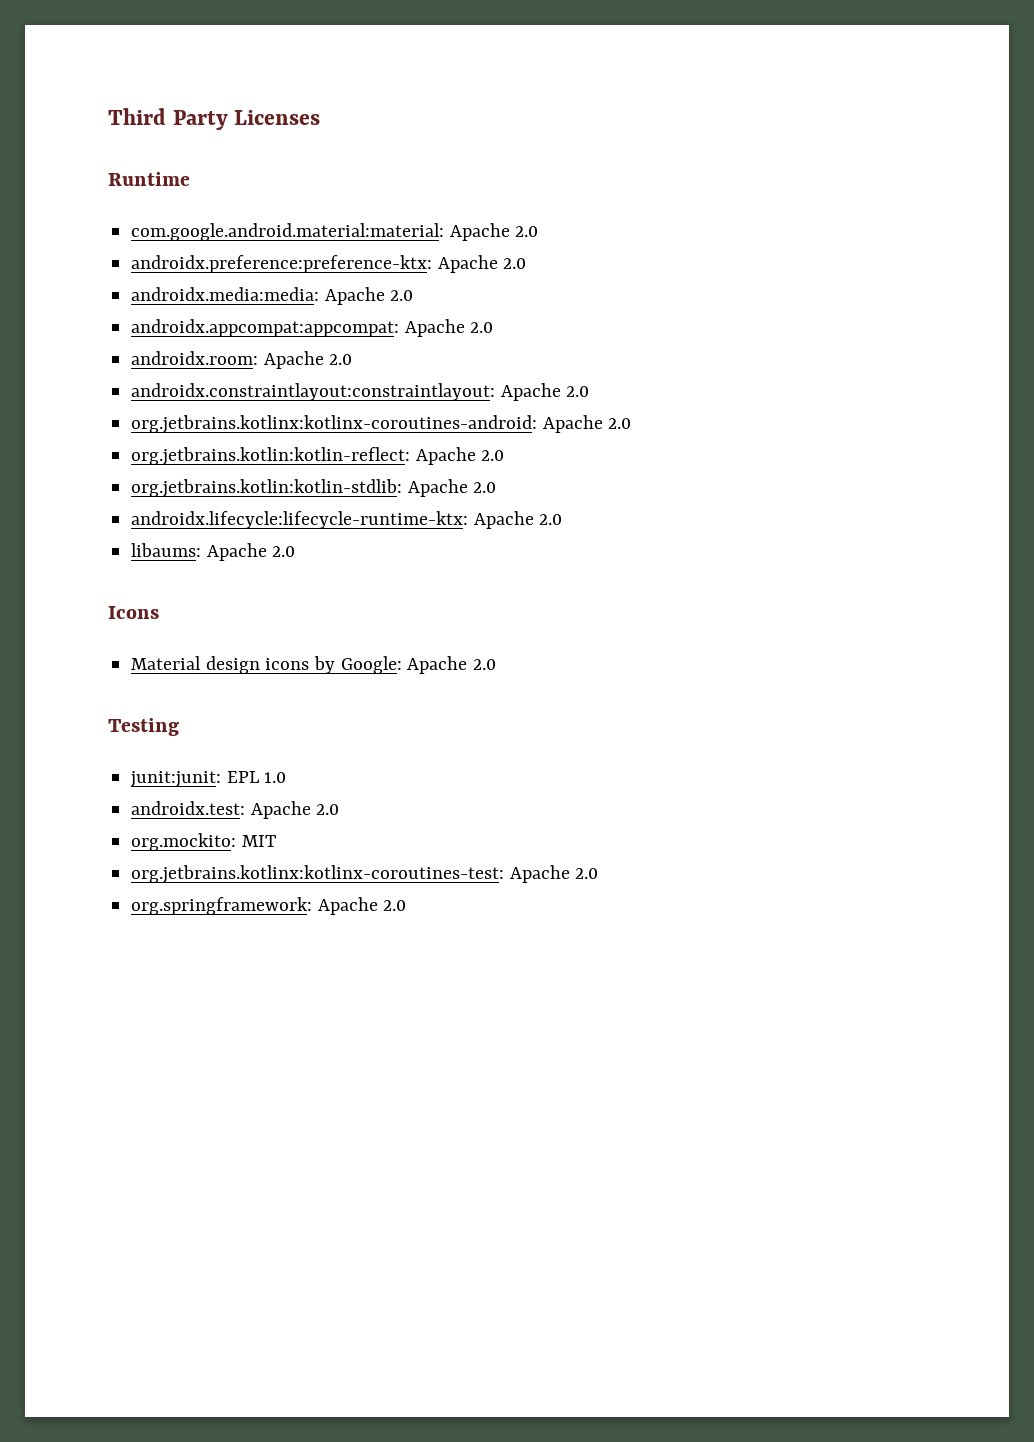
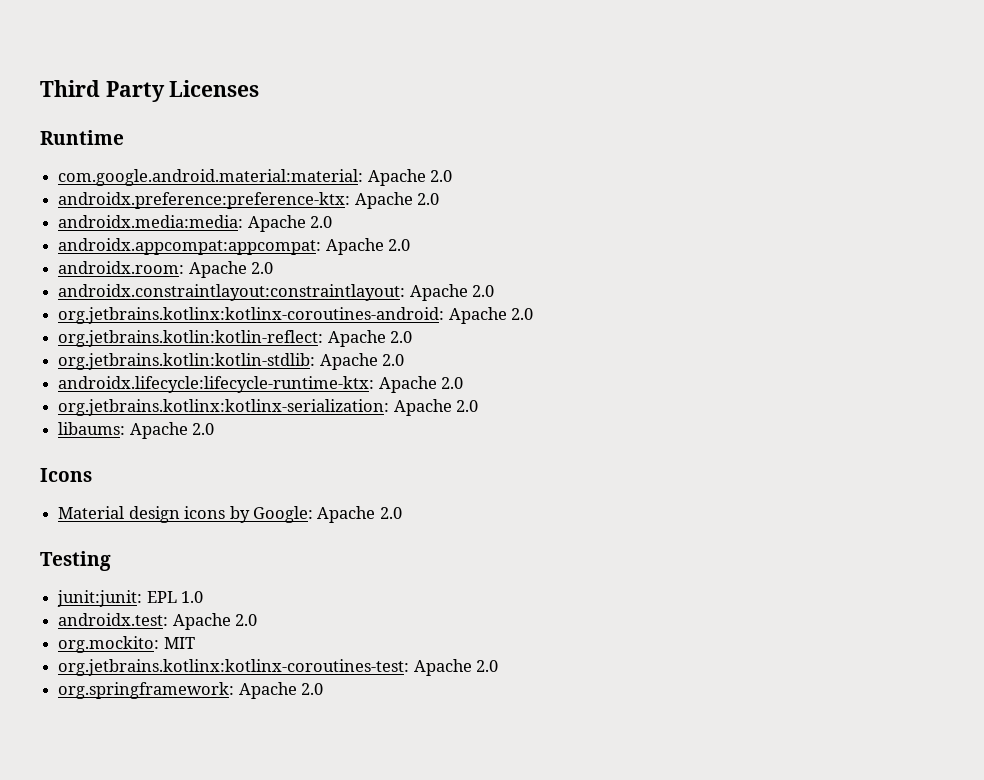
+ org.jetbrains.kotlinx:kotlinx-serialization: Apache 2.0

